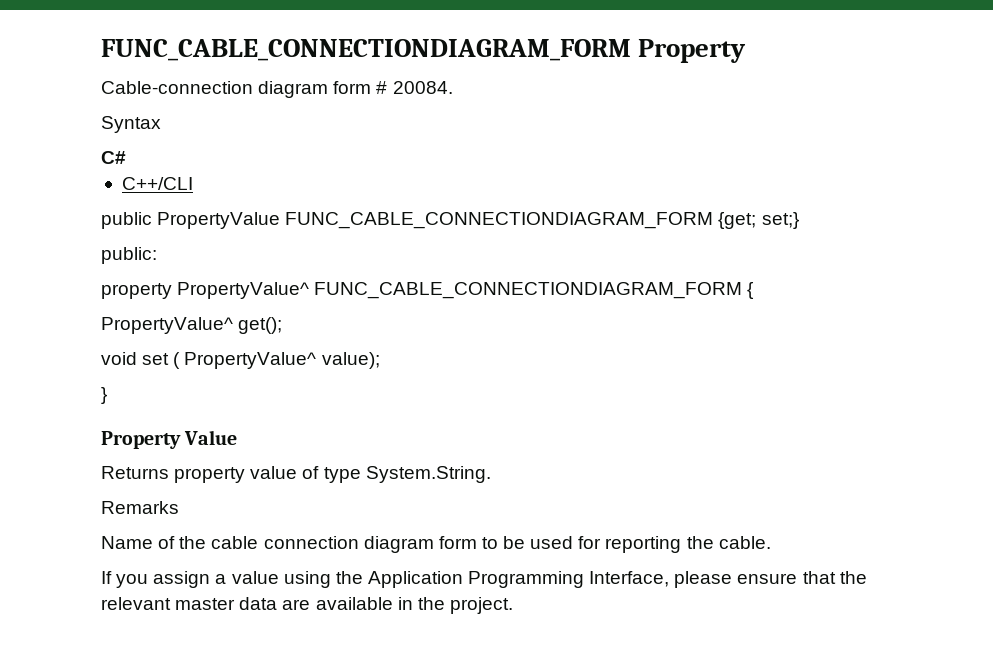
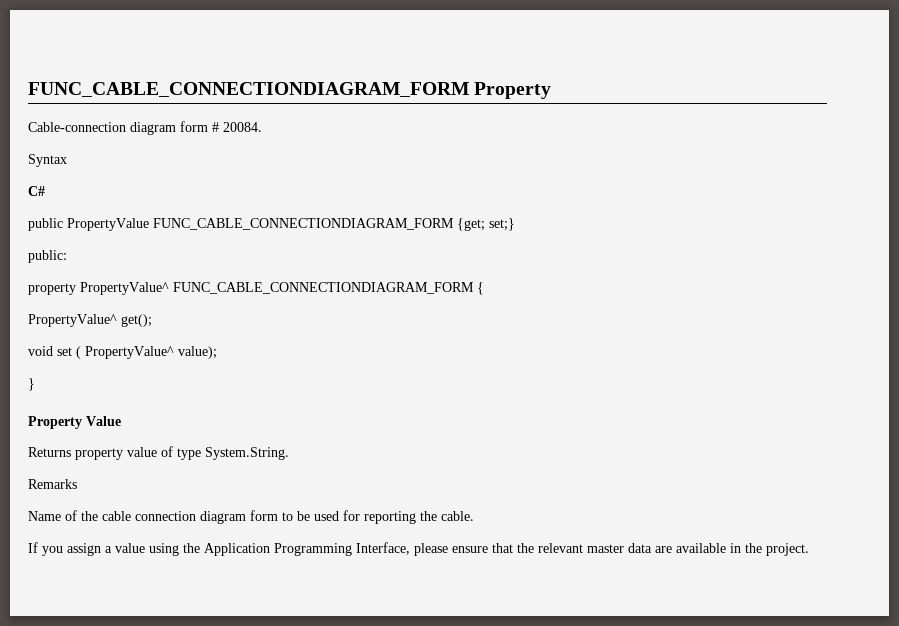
- C++/CLI

